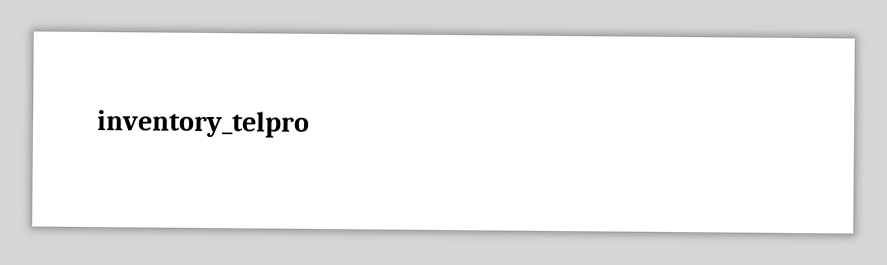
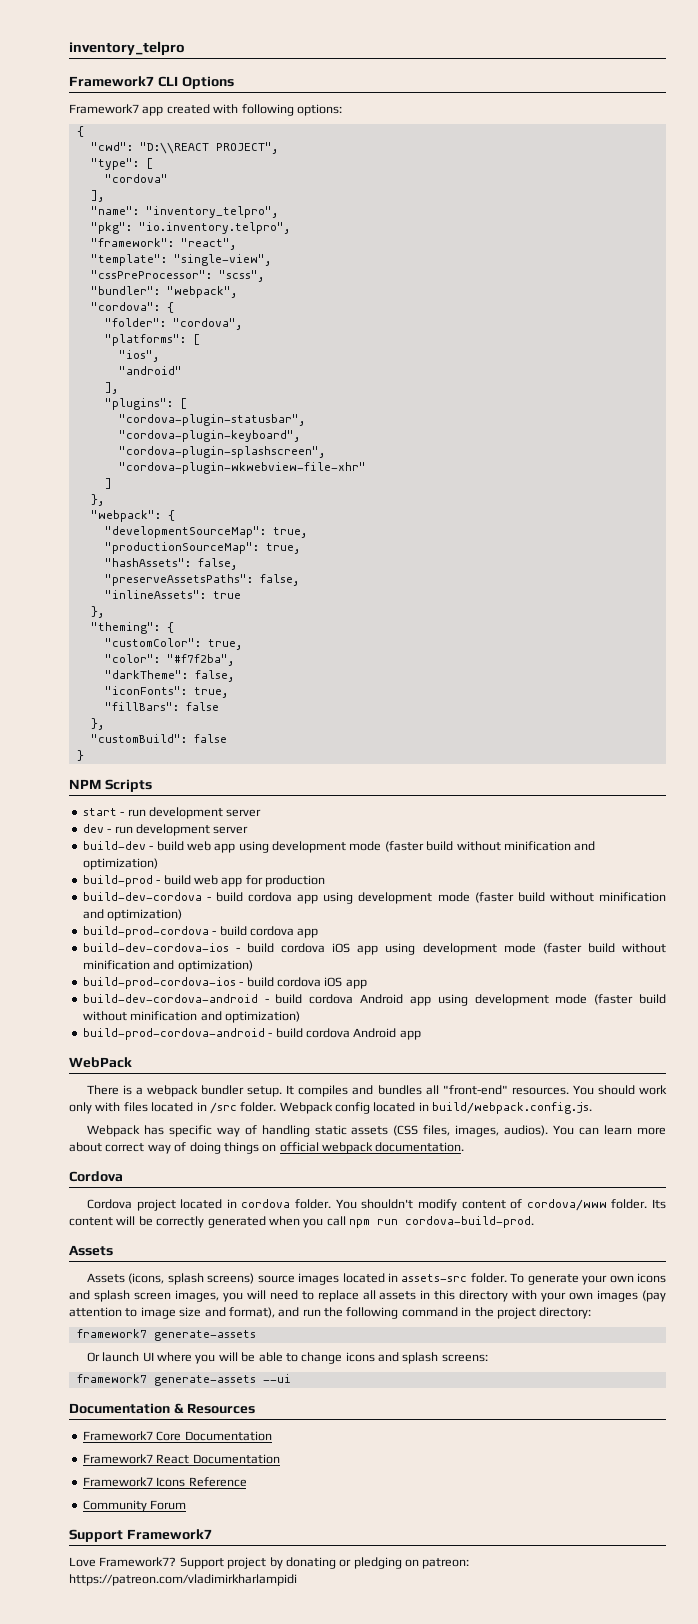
+ Framework7 CLI Options
+ Framework7 app created with following options:
+ {
+ "cwd": "D:\\REACT PROJECT",
+ "type": [
+ "cordova"
+ ],
+ "name": "inventory_telpro",
+ "pkg": "io.inventory.telpro",
+ "framework": "react",
+ "template": "single-view",
+ "cssPreProcessor": "scss",
+ "bundler": "webpack",
+ "cordova": {
+ "folder": "cordova",
+ "platforms": [
+ "ios",
+ "android"
+ ],
+ "plugins": [
+ "cordova-plugin-statusbar",
+ "cordova-plugin-keyboard",
+ "cordova-plugin-splashscreen",
+ "cordova-plugin-wkwebview-file-xhr"
+ ]
+ },
+ "webpack": {
+ "developmentSourceMap": true,
+ "productionSourceMap": true,
+ "hashAssets": false,
+ "preserveAssetsPaths": false,
+ "inlineAssets": true
+ },
+ "theming": {
+ "customColor": true,
+ "color": "#f7f2ba",
+ "darkTheme": false,
+ "iconFonts": true,
+ "fillBars": false
+ },
+ "customBuild": false
+ }
+ NPM Scripts
+ start - run development server
+ dev - run development server
+ build-dev - build web app using development mode (faster build without minification and optimization)
+ build-prod - build web app for production
+ build-dev-cordova - build cordova app using development mode (faster build without minification and optimization)
+ build-prod-cordova - build cordova app
+ build-dev-cordova-ios - build cordova iOS app using development mode (faster build without minification and optimization)
+ build-prod-cordova-ios - build cordova iOS app
+ build-dev-cordova-android - build cordova Android app using development mode (faster build without minification and optimization)
+ build-prod-cordova-android - build cordova Android app
+ WebPack
+ There is a webpack bundler setup. It compiles and bundles all "front-end" resources. You should work only with files located in /src folder. Webpack config located in build/webpack.config.js.
+ Webpack has specific way of handling static assets (CSS files, images, audios). You can learn more about correct way of doing things on official webpack documentation.
+ Cordova
+ Cordova project located in cordova folder. You shouldn't modify content of cordova/www folder. Its content will be correctly generated when you call npm run cordova-build-prod.
+ Assets
+ Assets (icons, splash screens) source images located in assets-src folder. To generate your own icons and splash screen images, you will need to replace all assets in this directory with your own images (pay attention to image size and format), and run the following command in the project directory:
+ framework7 generate-assets
+ Or launch UI where you will be able to change icons and splash screens:
+ framework7 generate-assets --ui
+ Documentation & Resources
+ Framework7 Core Documentation
+ Framework7 React Documentation
+ Framework7 Icons Reference
+ Community Forum
+ Support Framework7
+ Love Framework7? Support project by donating or pledging on patreon: https://patreon.com/vladimirkharlampidi

